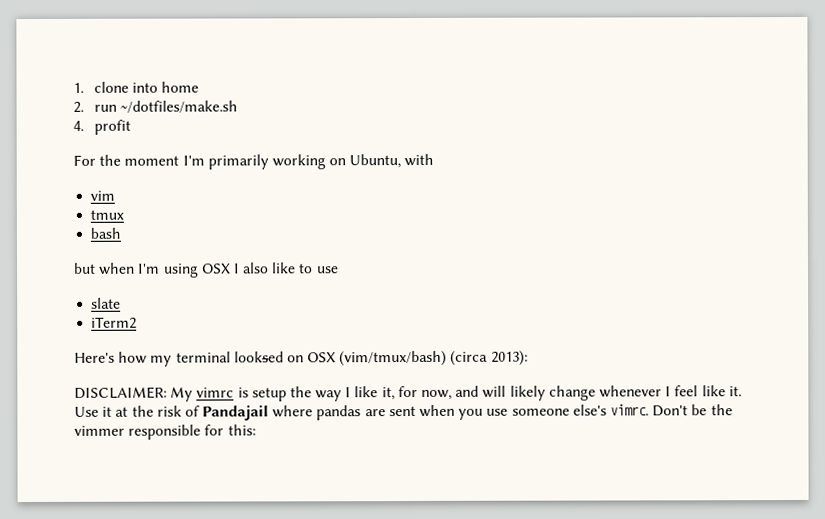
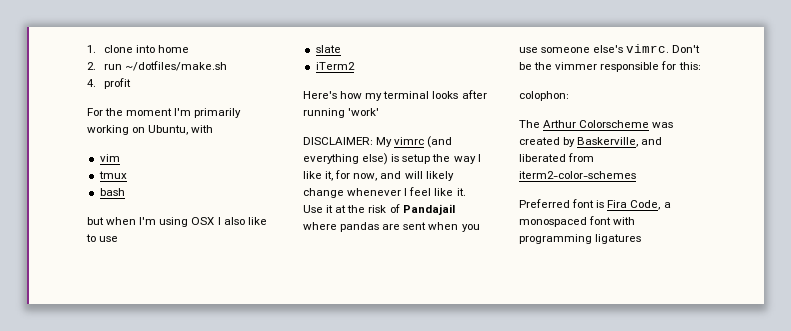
- Here's how my terminal looksed on OSX (vim/tmux/bash) (circa 2013):
+ Here's how my terminal looks after running 'work'
- DISCLAIMER: My vimrc is setup the way I like it, for now, and will likely change whenever I feel like it.
+ DISCLAIMER: My vimrc (and everything else) is setup the way I like it, for now, and will likely change whenever I feel like it.
+ colophon:
+ The Arthur Colorscheme was created by Baskerville, and liberated from iterm2-color-schemes
+ Preferred font is Fira Code, a monospaced font with programming ligatures

